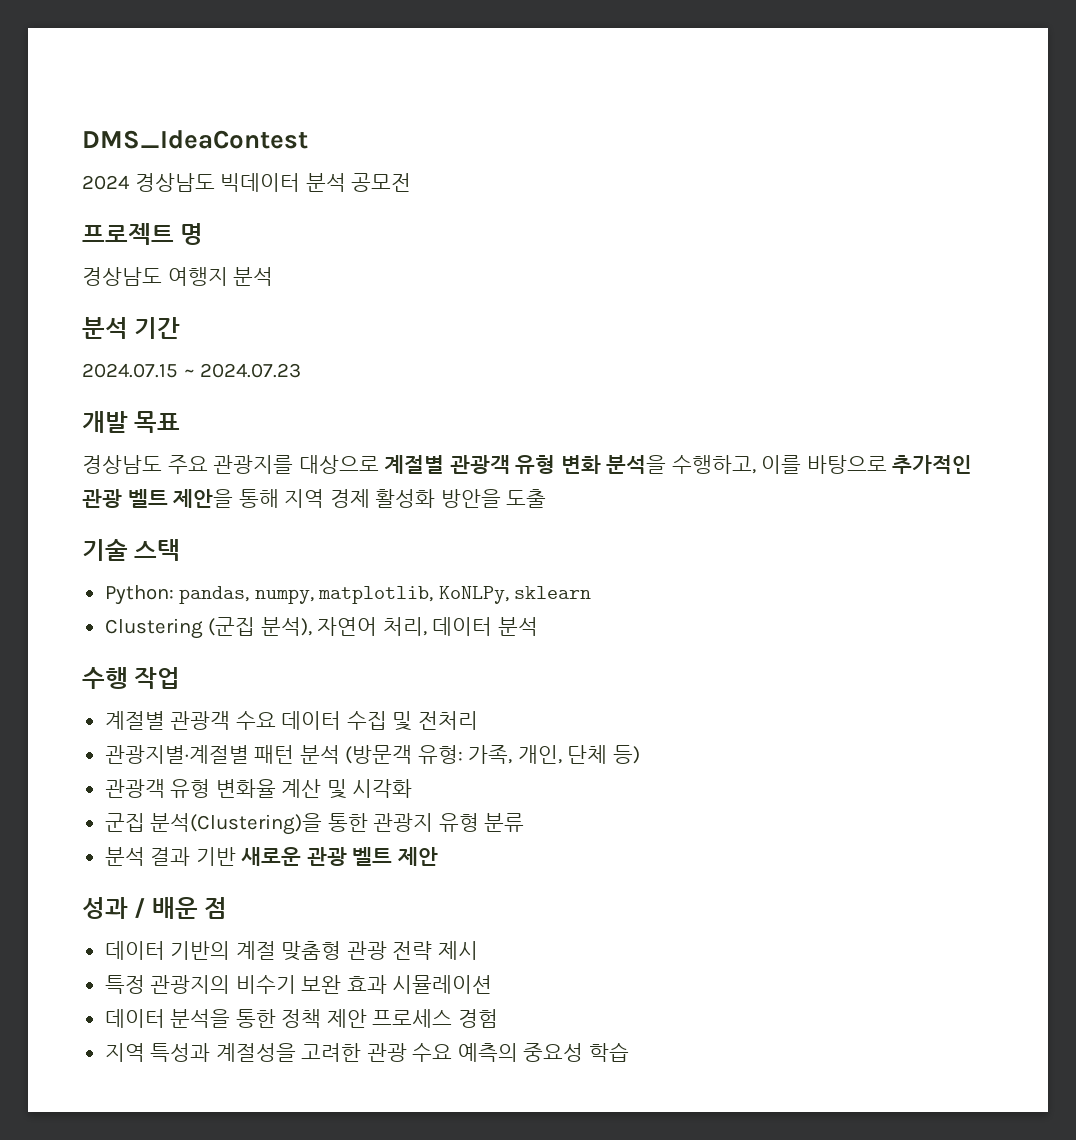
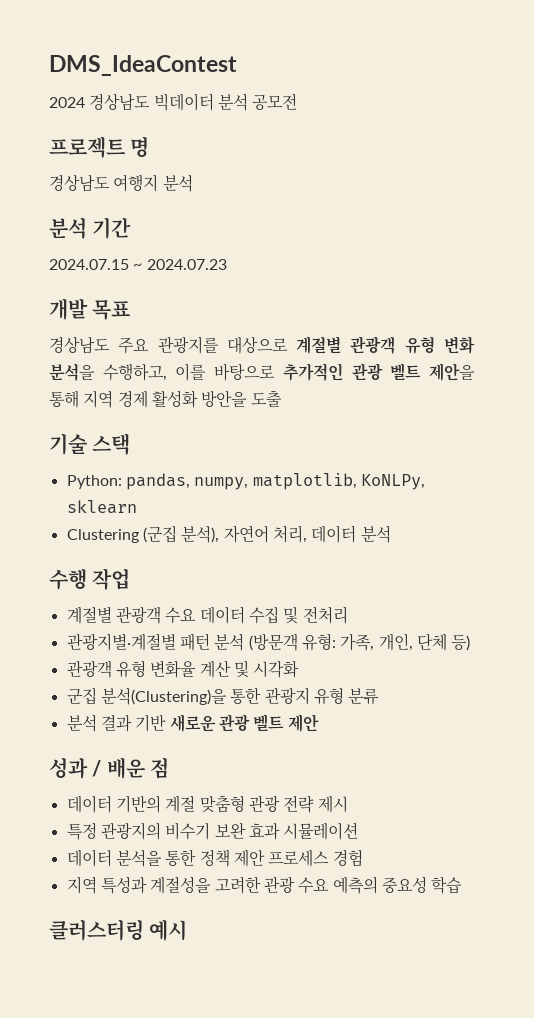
+ 클러스터링 예시

